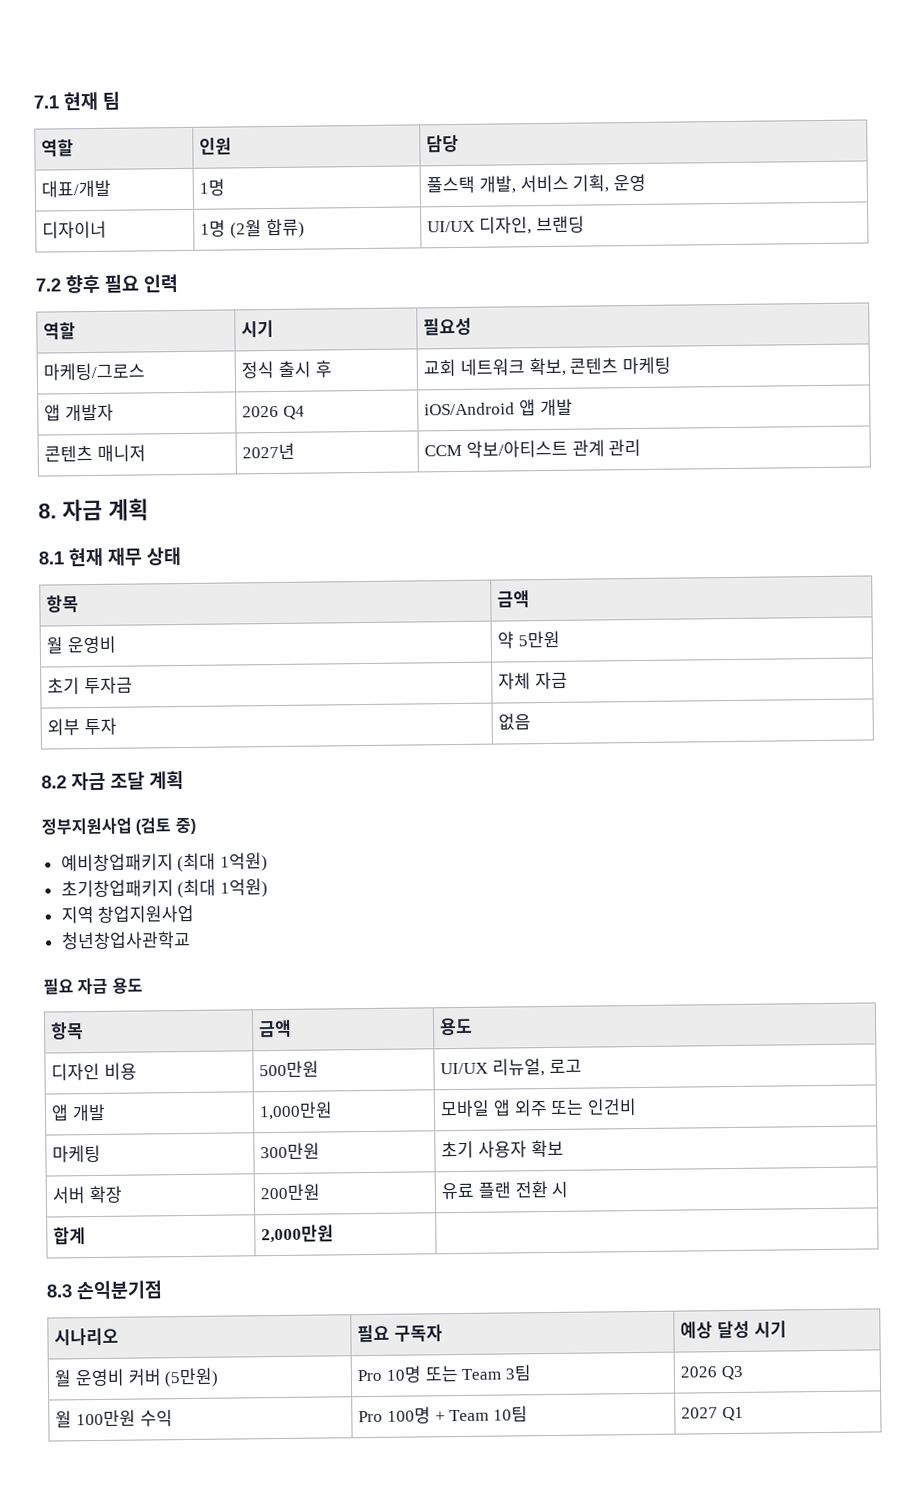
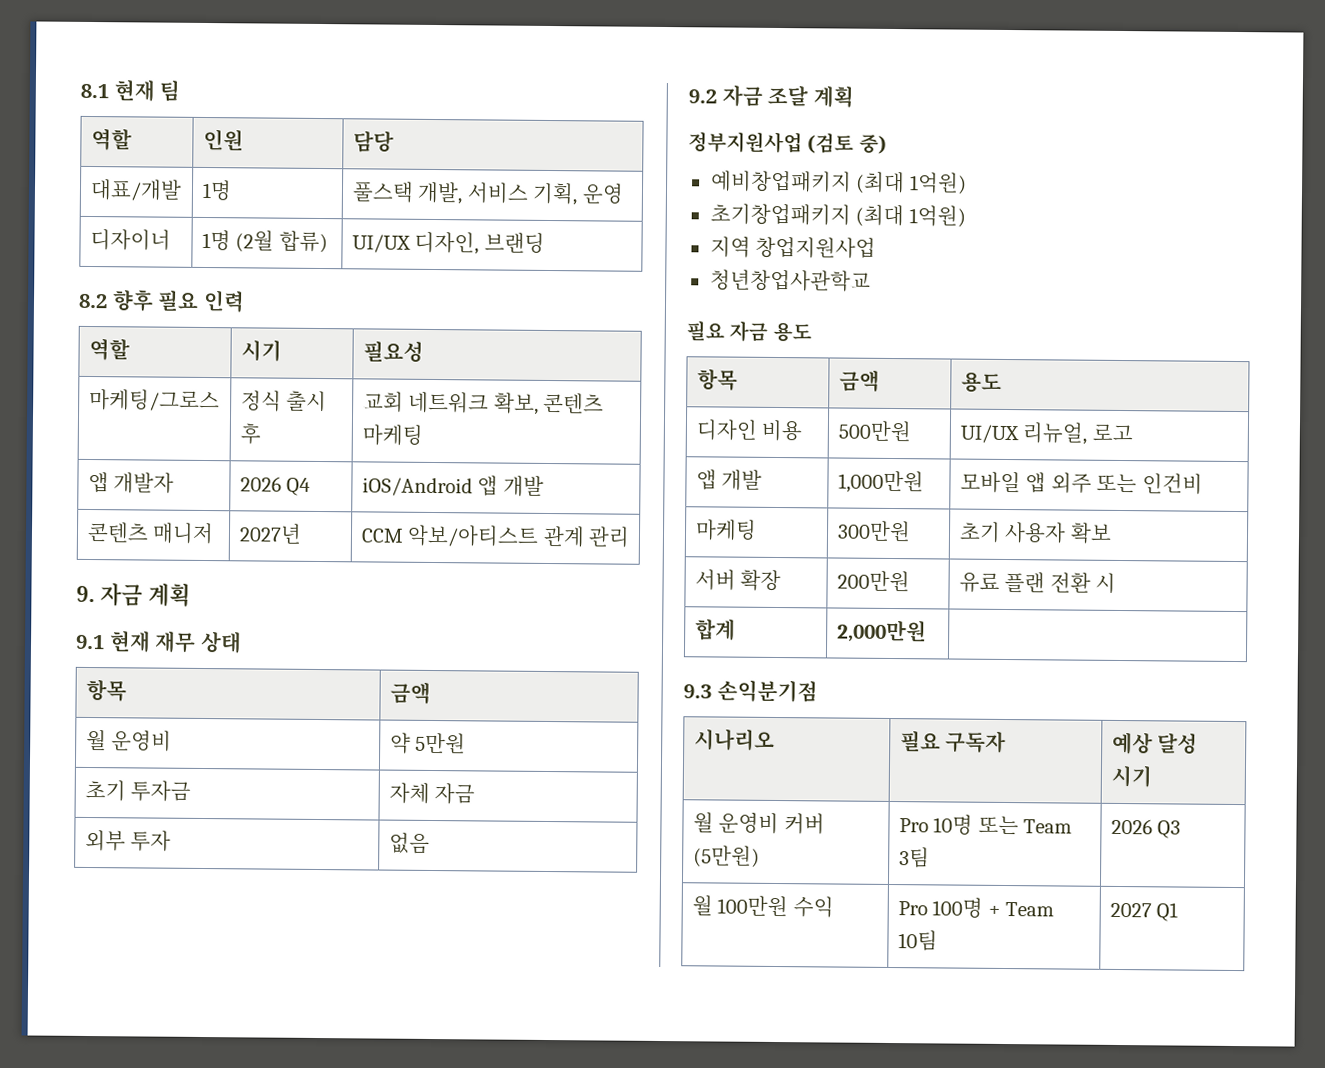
- 7.1 현재 팀
+ 8.1 현재 팀
- 7.2 향후 필요 인력
+ 8.2 향후 필요 인력
- 8. 자금 계획
+ 9. 자금 계획
- 8.1 현재 재무 상태
+ 9.1 현재 재무 상태
- 8.2 자금 조달 계획
+ 9.2 자금 조달 계획
- 8.3 손익분기점
+ 9.3 손익분기점

